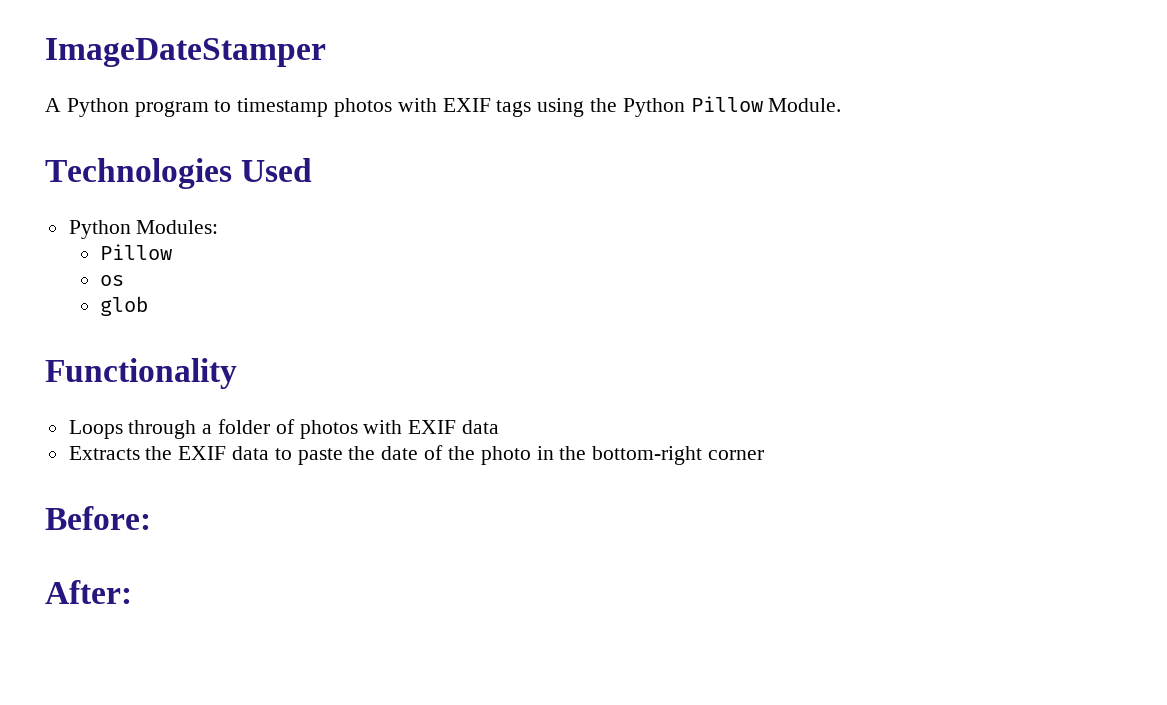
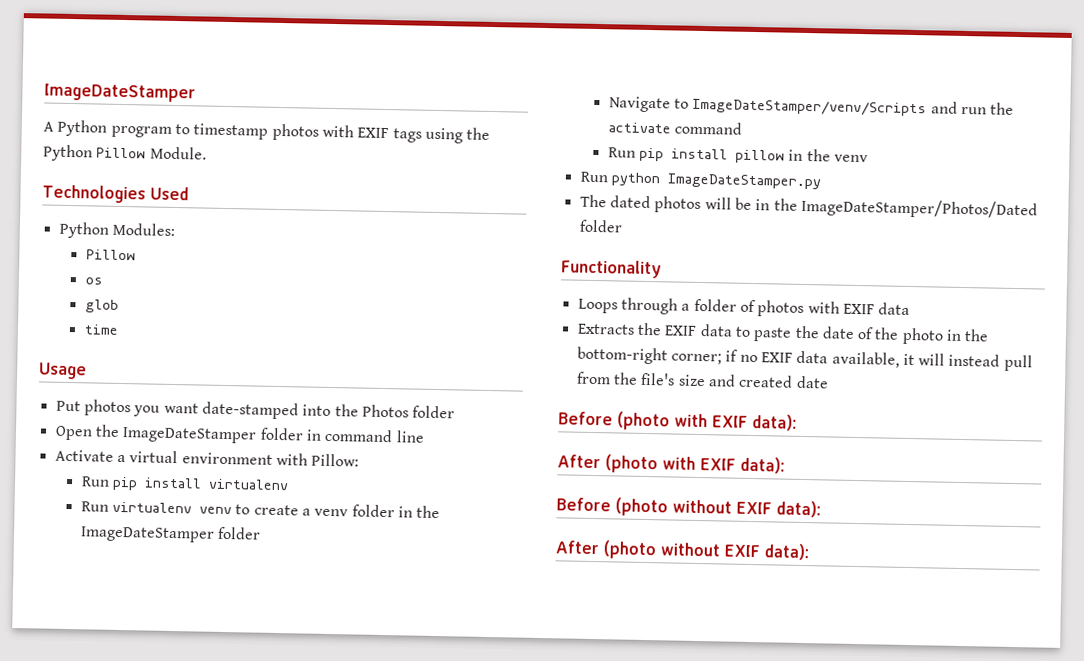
+ time
+ Usage
+ Put photos you want date-stamped into the Photos folder
+ Open the ImageDateStamper folder in command line
+ Activate a virtual environment with Pillow:
+ Run pip install virtualenv
+ Run virtualenv venv to create a venv folder in the ImageDateStamper folder
+ Navigate to ImageDateStamper/venv/Scripts and run the activate command
+ Run pip install pillow in the venv
+ Run python ImageDateStamper.py
+ The dated photos will be in the ImageDateStamper/Photos/Dated folder
- Extracts the EXIF data to paste the date of the photo in the bottom-right corner
- Before:
- After:
+ Extracts the EXIF data to paste the date of the photo in the bottom-right corner; if no EXIF data available, it will instead pull from the file's size and created date
+ Before (photo with EXIF data):
+ After (photo with EXIF data):
+ Before (photo without EXIF data):
+ After (photo without EXIF data):

